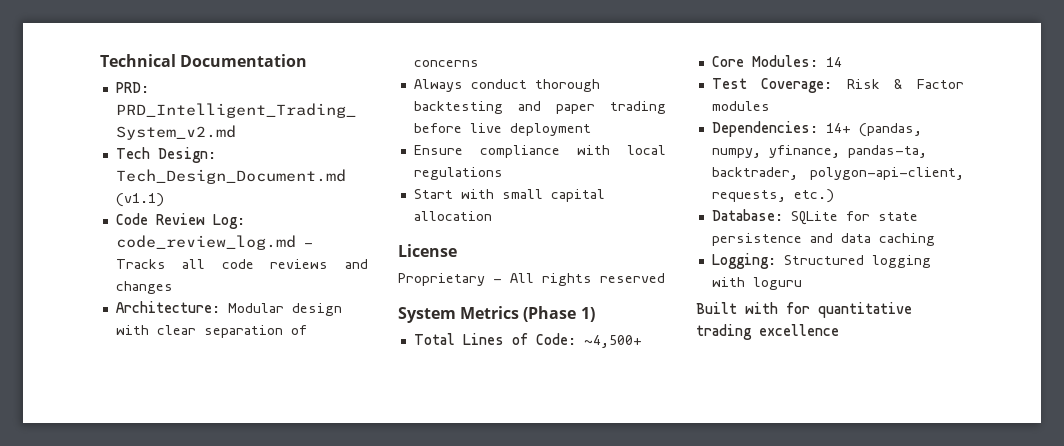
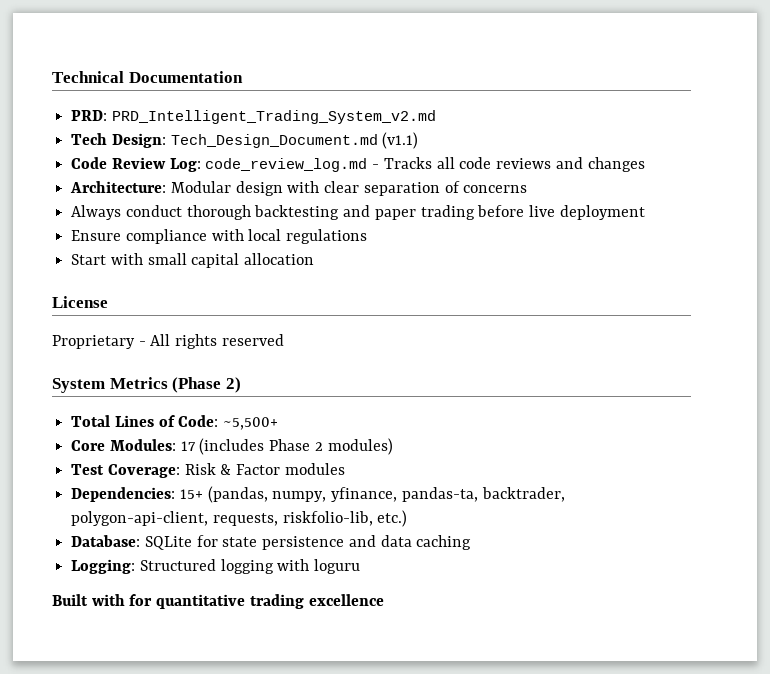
- System Metrics (Phase 1)
+ System Metrics (Phase 2)
- Total Lines of Code: ~4,500+
+ Total Lines of Code: ~5,500+
- Core Modules: 14
+ Core Modules: 17 (includes Phase 2 modules)
- Dependencies: 14+ (pandas, numpy, yfinance, pandas-ta, backtrader, polygon-api-client, requests, etc.)
+ Dependencies: 15+ (pandas, numpy, yfinance, pandas-ta, backtrader, polygon-api-client, requests, riskfolio-lib, etc.)

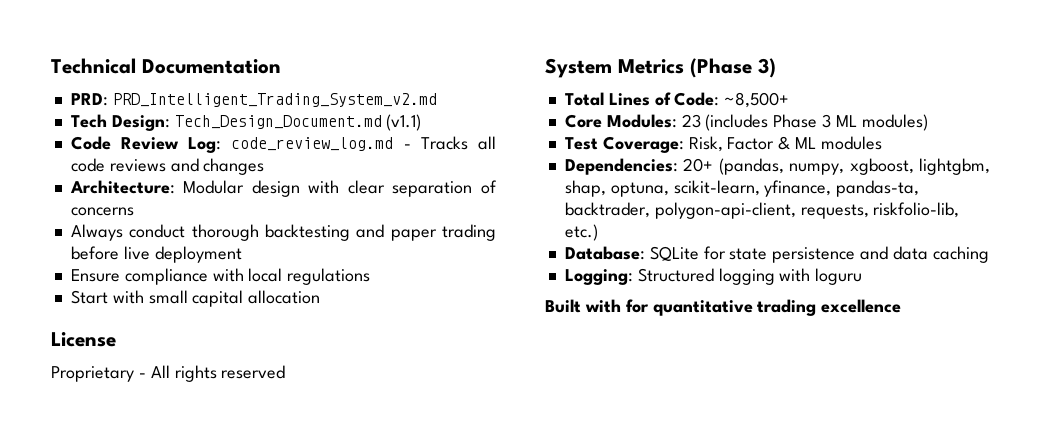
- System Metrics (Phase 2)
+ System Metrics (Phase 3)
- Total Lines of Code: ~5,500+
+ Total Lines of Code: ~8,500+
- Core Modules: 17 (includes Phase 2 modules)
+ Core Modules: 23 (includes Phase 3 ML modules)
- Test Coverage: Risk & Factor modules
+ Test Coverage: Risk, Factor & ML modules
- Dependencies: 15+ (pandas, numpy, yfinance, pandas-ta, backtrader, polygon-api-client, requests, riskfolio-lib, etc.)
+ Dependencies: 20+ (pandas, numpy, xgboost, lightgbm, shap, optuna, scikit-learn, yfinance, pandas-ta, backtrader, polygon-api-client, requests, riskfolio-lib, etc.)

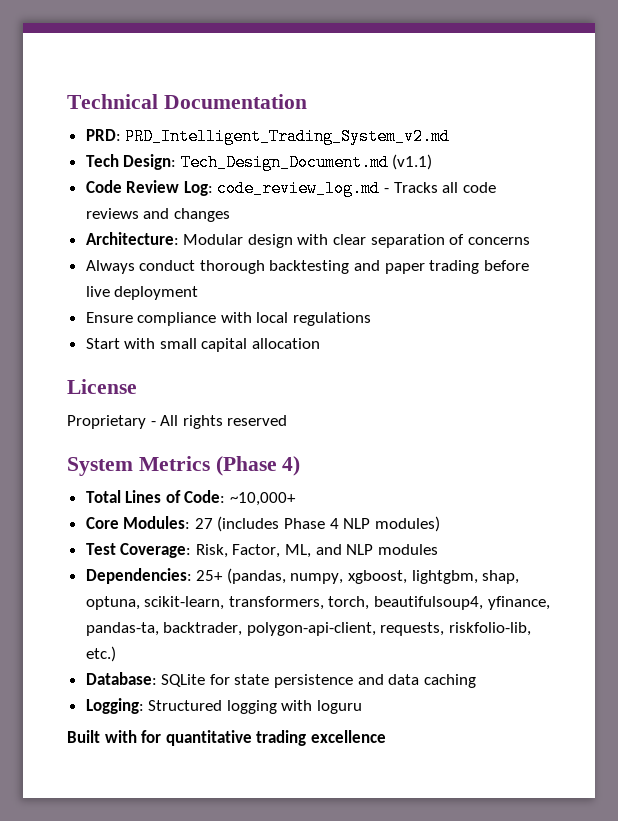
- System Metrics (Phase 3)
+ System Metrics (Phase 4)
- Total Lines of Code: ~8,500+
+ Total Lines of Code: ~10,000+
- Core Modules: 23 (includes Phase 3 ML modules)
+ Core Modules: 27 (includes Phase 4 NLP modules)
- Test Coverage: Risk, Factor & ML modules
+ Test Coverage: Risk, Factor, ML, and NLP modules
- Dependencies: 20+ (pandas, numpy, xgboost, lightgbm, shap, optuna, scikit-learn, yfinance, pandas-ta, backtrader, polygon-api-client, requests, riskfolio-lib, etc.)
+ Dependencies: 25+ (pandas, numpy, xgboost, lightgbm, shap, optuna, scikit-learn, transformers, torch, beautifulsoup4, yfinance, pandas-ta, backtrader, polygon-api-client, requests, riskfolio-lib, etc.)

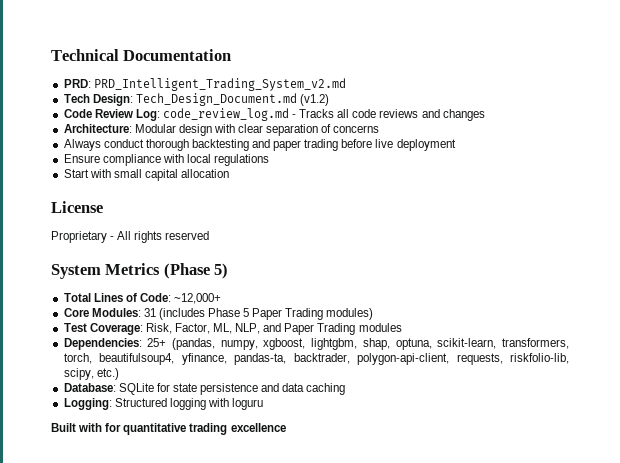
- Tech Design: Tech_Design_Document.md (v1.1)
+ Tech Design: Tech_Design_Document.md (v1.2)
- System Metrics (Phase 4)
+ System Metrics (Phase 5)
- Total Lines of Code: ~10,000+
+ Total Lines of Code: ~12,000+
- Core Modules: 27 (includes Phase 4 NLP modules)
+ Core Modules: 31 (includes Phase 5 Paper Trading modules)
- Test Coverage: Risk, Factor, ML, and NLP modules
+ Test Coverage: Risk, Factor, ML, NLP, and Paper Trading modules
- Dependencies: 25+ (pandas, numpy, xgboost, lightgbm, shap, optuna, scikit-learn, transformers, torch, beautifulsoup4, yfinance, pandas-ta, backtrader, polygon-api-client, requests, riskfolio-lib, etc.)
+ Dependencies: 25+ (pandas, numpy, xgboost, lightgbm, shap, optuna, scikit-learn, transformers, torch, beautifulsoup4, yfinance, pandas-ta, backtrader, polygon-api-client, requests, riskfolio-lib, scipy, etc.)

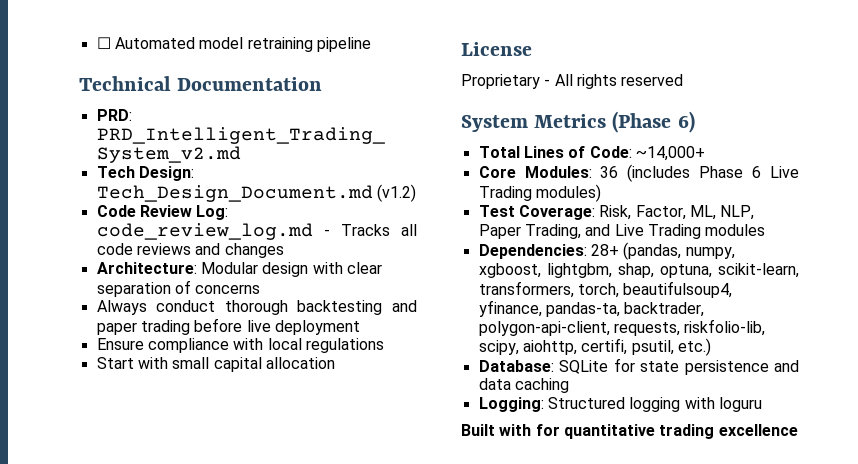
+ ☐ Automated model retraining pipeline
- System Metrics (Phase 5)
+ System Metrics (Phase 6)
- Total Lines of Code: ~12,000+
+ Total Lines of Code: ~14,000+
- Core Modules: 31 (includes Phase 5 Paper Trading modules)
+ Core Modules: 36 (includes Phase 6 Live Trading modules)
- Test Coverage: Risk, Factor, ML, NLP, and Paper Trading modules
+ Test Coverage: Risk, Factor, ML, NLP, Paper Trading, and Live Trading modules
- Dependencies: 25+ (pandas, numpy, xgboost, lightgbm, shap, optuna, scikit-learn, transformers, torch, beautifulsoup4, yfinance, pandas-ta, backtrader, polygon-api-client, requests, riskfolio-lib, scipy, etc.)
+ Dependencies: 28+ (pandas, numpy, xgboost, lightgbm, shap, optuna, scikit-learn, transformers, torch, beautifulsoup4, yfinance, pandas-ta, backtrader, polygon-api-client, requests, riskfolio-lib, scipy, aiohttp, certifi, psutil, etc.)

